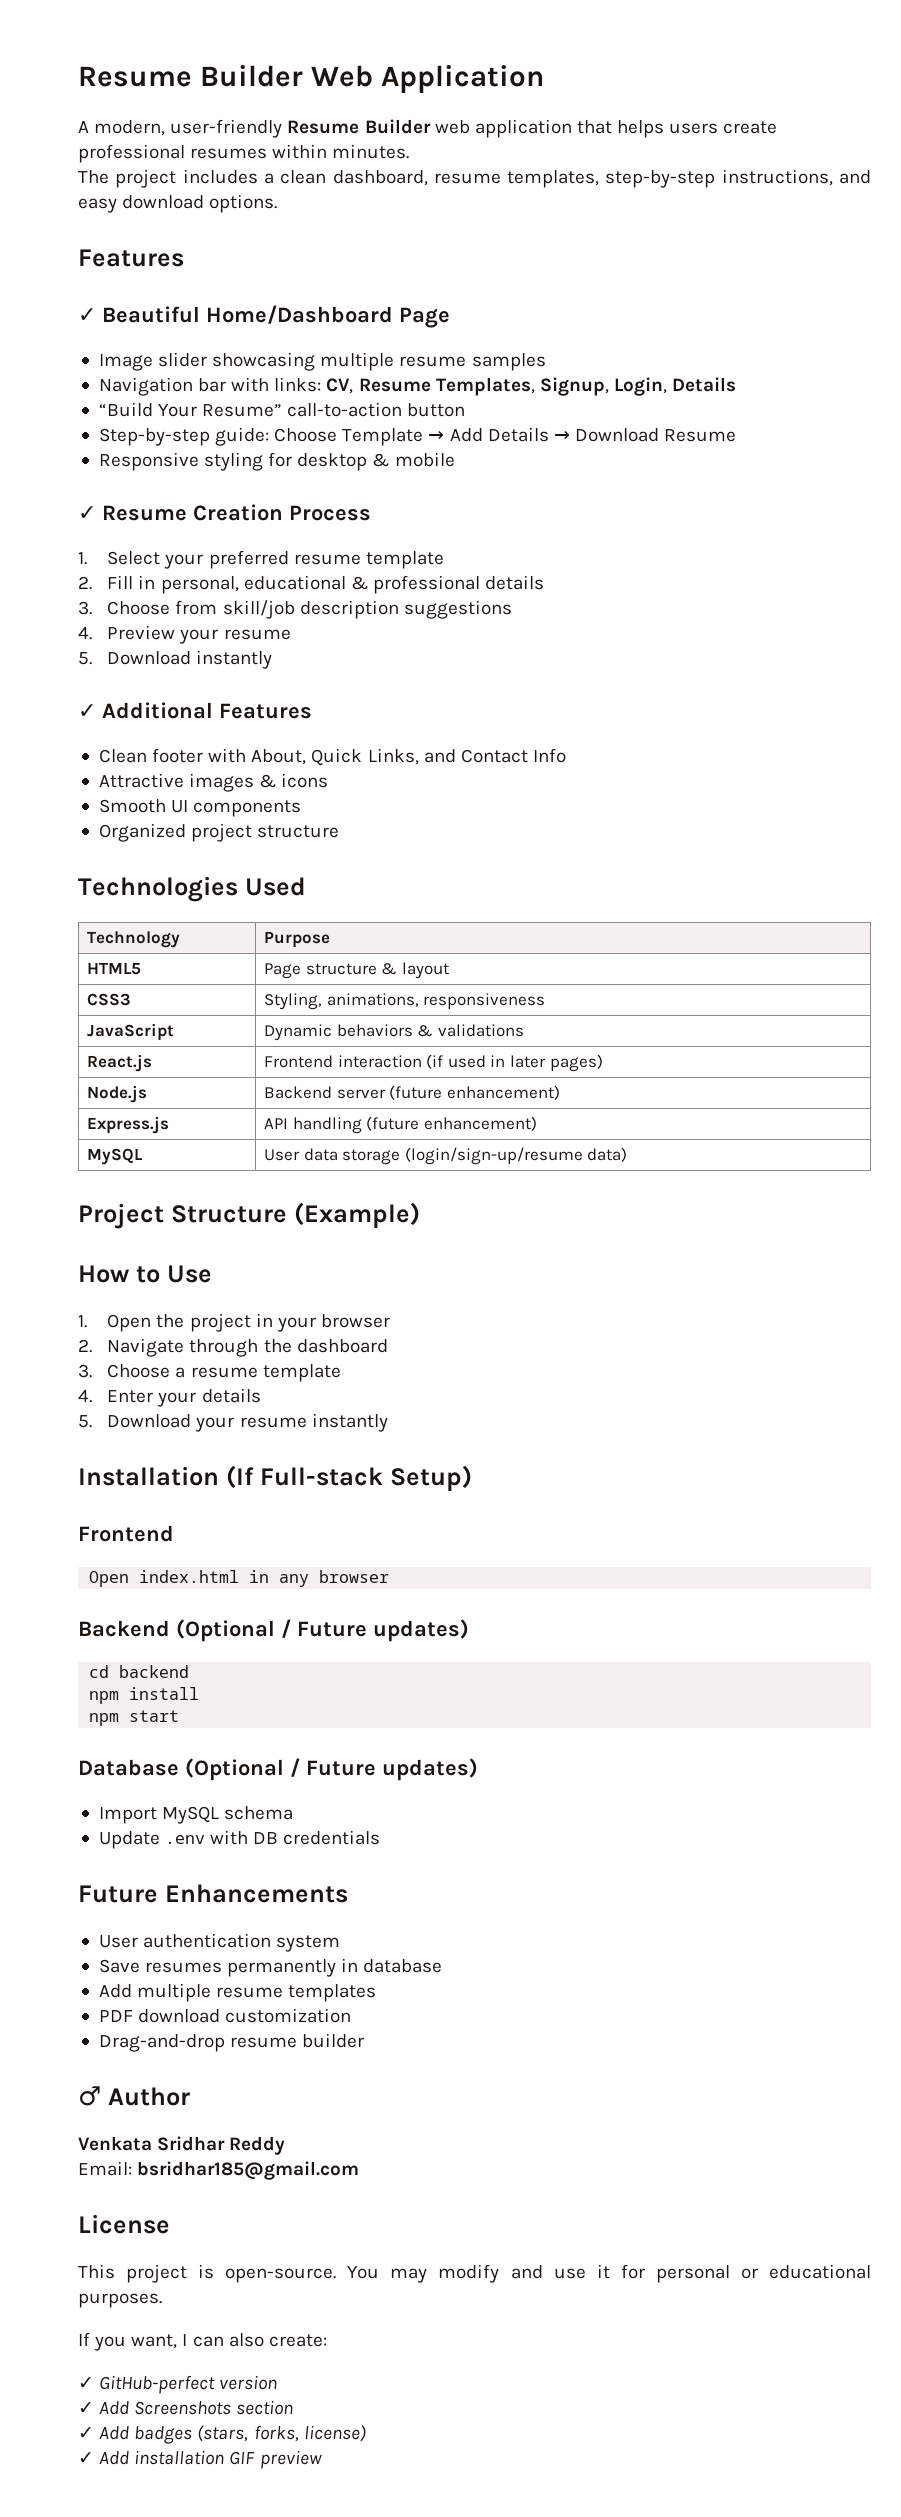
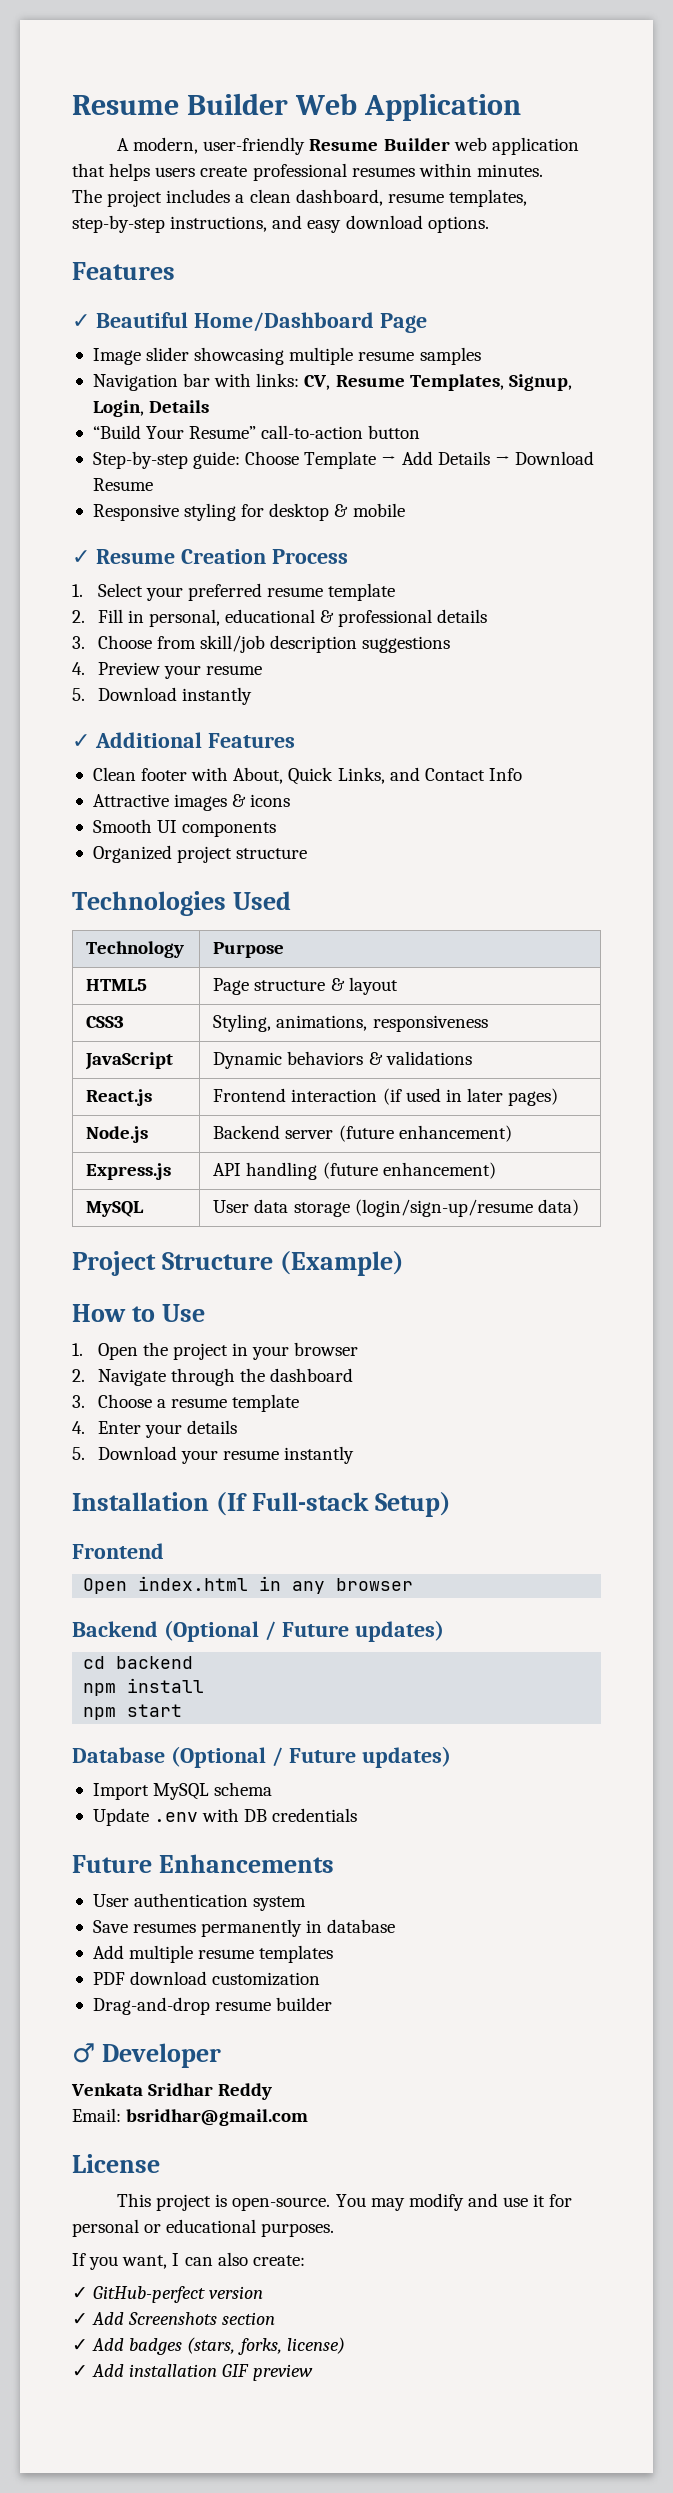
- ♂ Author
+ ♂ Developer
- Email: bsridhar185@gmail.com
+ Email: bsridhar@gmail.com

